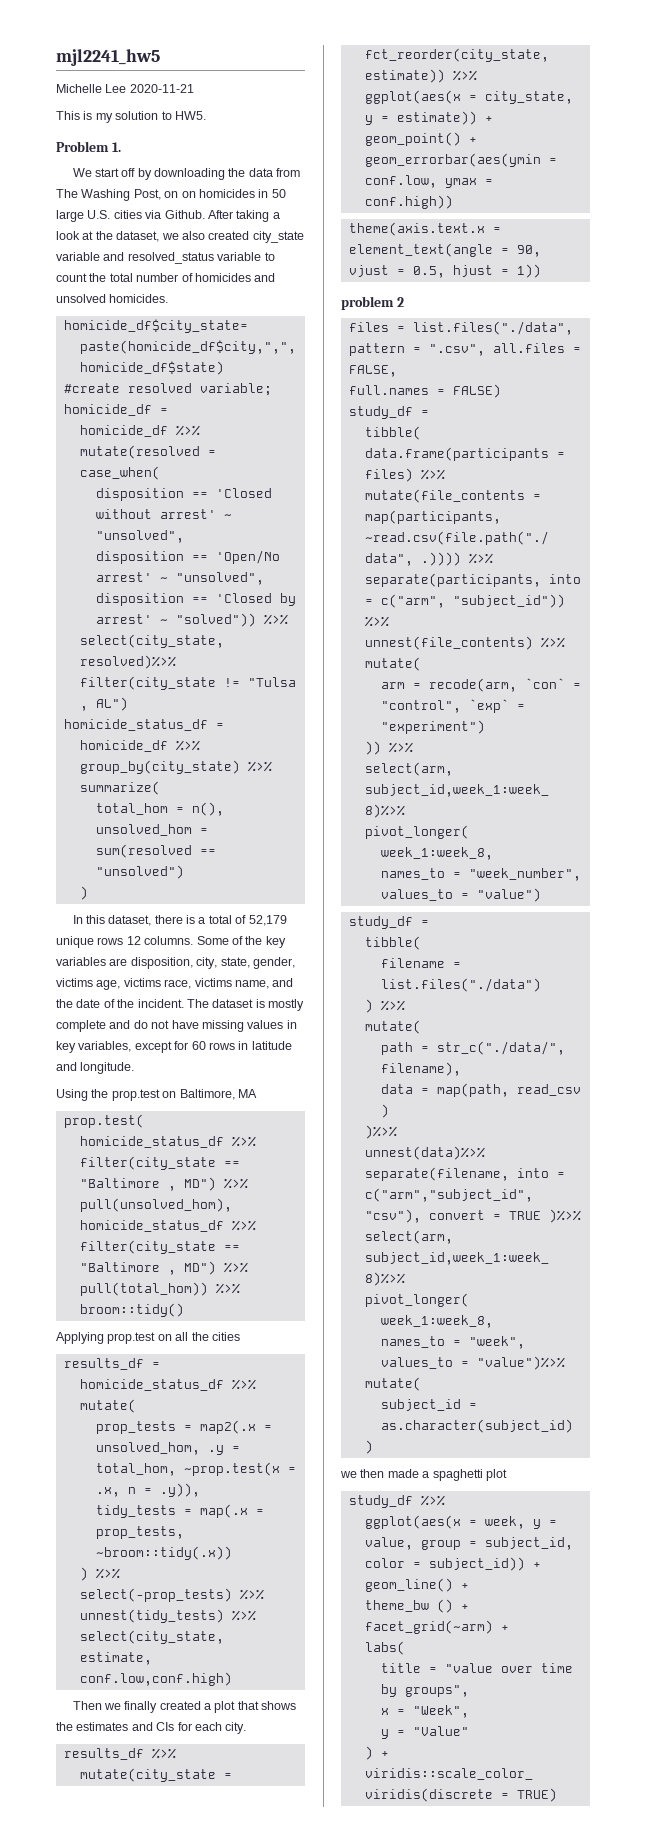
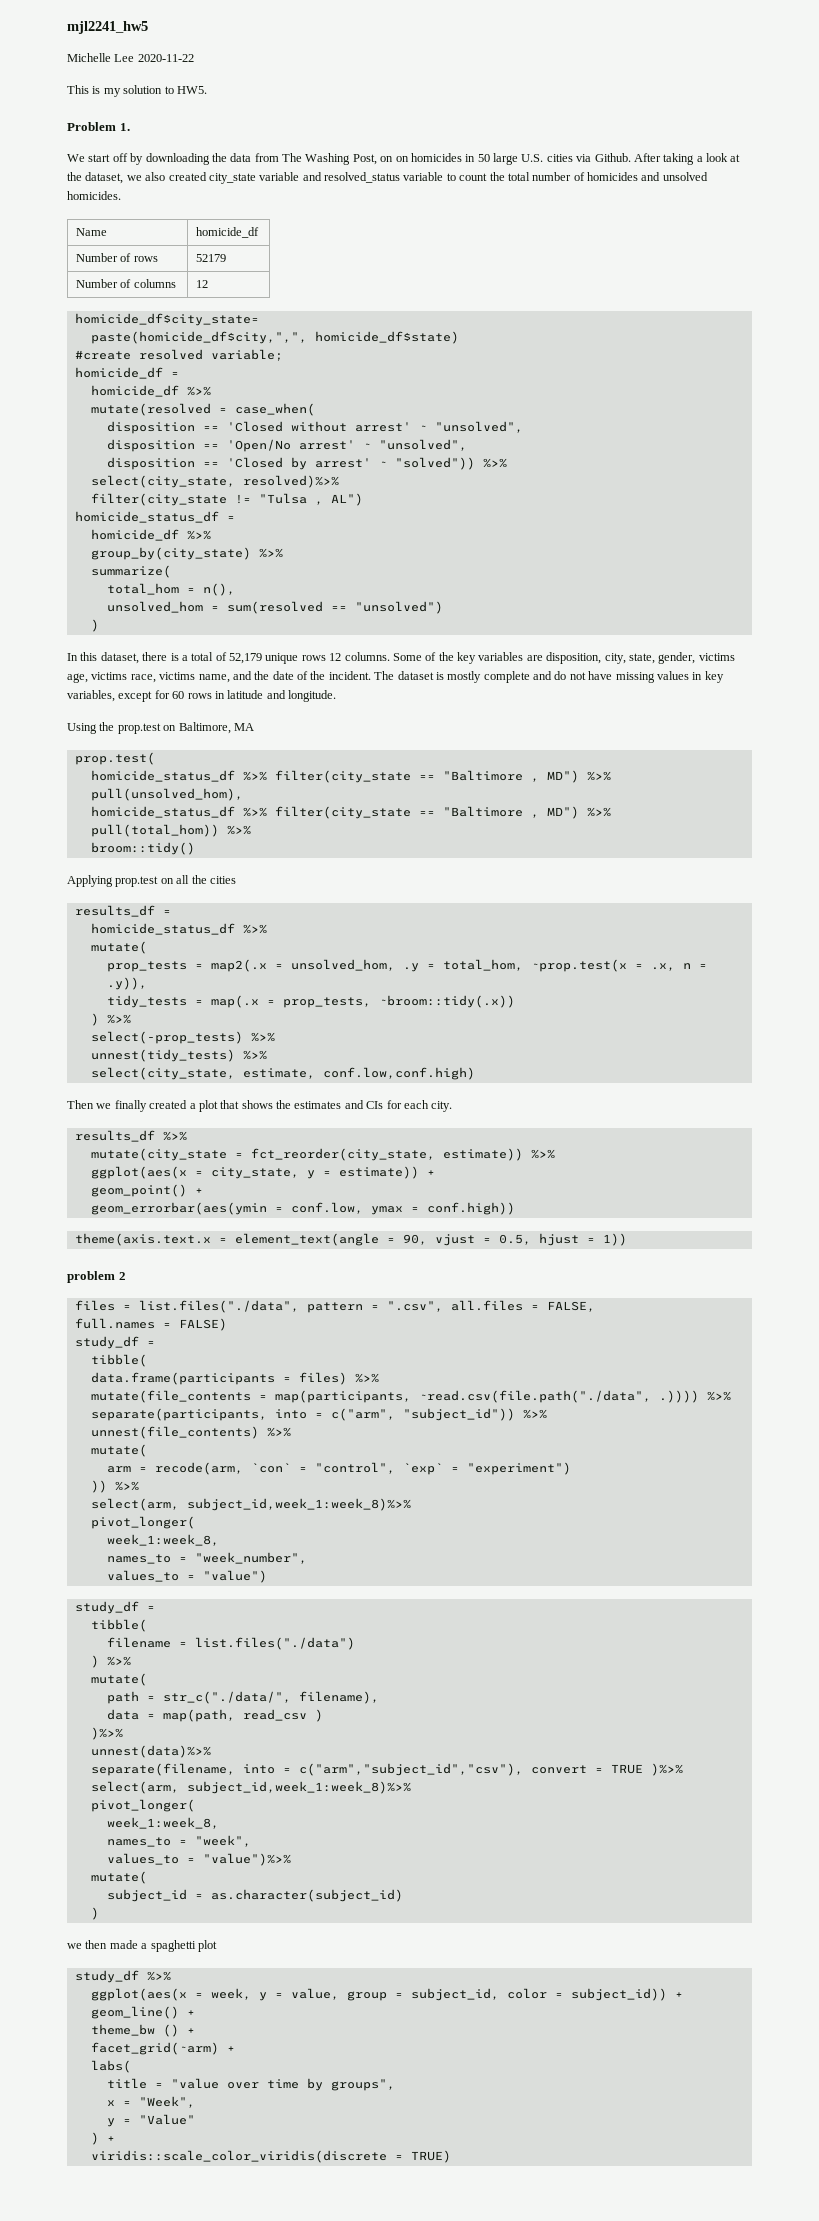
- Michelle Lee 2020-11-21
+ Michelle Lee 2020-11-22
+ Name | homicide_df
+ Number of rows | 52179
+ Number of columns | 12

